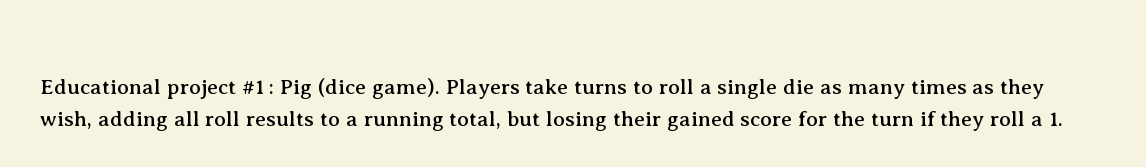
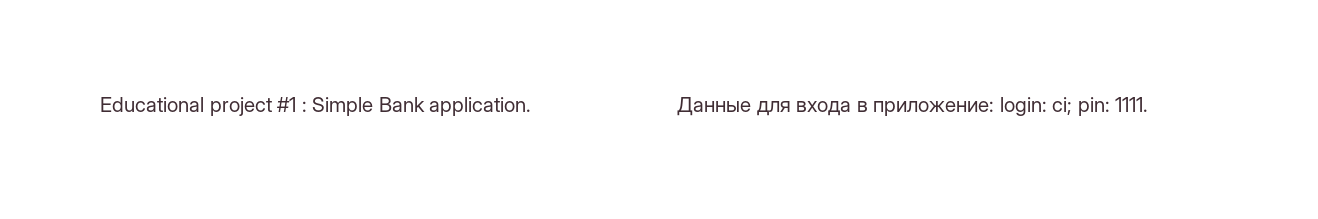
- Educational project #1 : Pig (dice game). Players take turns to roll a single die as many times as they wish, adding all roll results to a running total, but losing their gained score for the turn if they roll a 1.
+ Educational project #1 : Simple Bank application.
+ Данные для входа в приложение: login: ci; pin: 1111.

